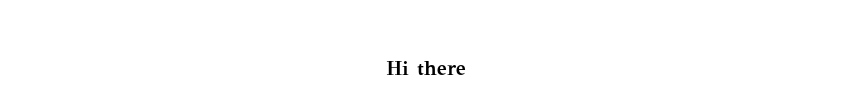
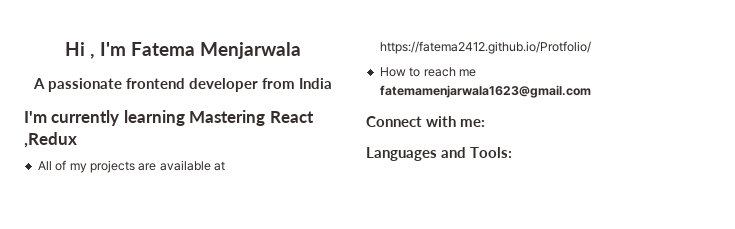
- Hi there
+ Hi , I'm Fatema Menjarwala
+ A passionate frontend developer from India
+ I'm currently learning Mastering React ,Redux
+ All of my projects are available at https://fatema2412.github.io/Protfolio/
+ How to reach me fatemamenjarwala1623@gmail.com
+ Connect with me:
+ Languages and Tools:

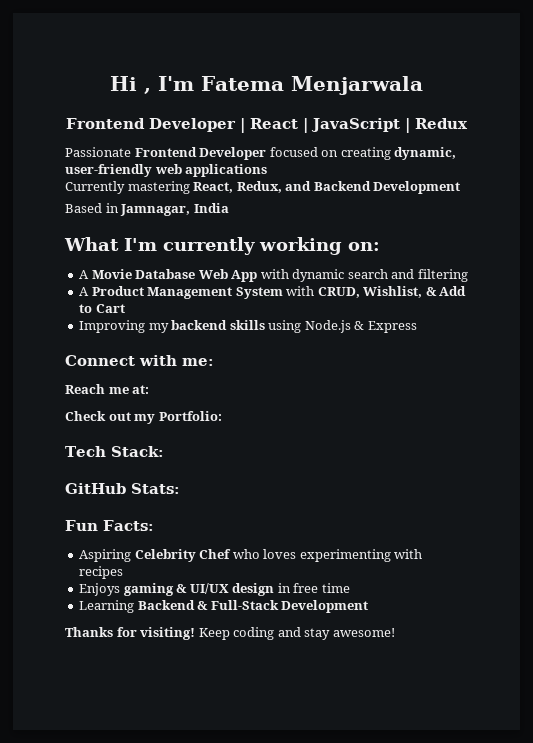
- A passionate frontend developer from India
+ Frontend Developer | React | JavaScript | Redux
+ Passionate Frontend Developer focused on creating dynamic, user-friendly web applications
+ Currently mastering React, Redux, and Backend Development
+ Based in Jamnagar, India
- I'm currently learning Mastering React ,Redux
- All of my projects are available at https://fatema2412.github.io/Protfolio/
- How to reach me fatemamenjarwala1623@gmail.com
+ What I'm currently working on:
+ A Movie Database Web App with dynamic search and filtering
+ A Product Management System with CRUD, Wishlist, & Add to Cart
+ Improving my backend skills using Node.js & Express
  Connect with me:
- Languages and Tools:
+ Reach me at:
+ Check out my Portfolio:
+ Tech Stack:
+ GitHub Stats:
+ Fun Facts:
+ Aspiring Celebrity Chef who loves experimenting with recipes
+ Enjoys gaming & UI/UX design in free time
+ Learning Backend & Full-Stack Development
+ Thanks for visiting! Keep coding and stay awesome!

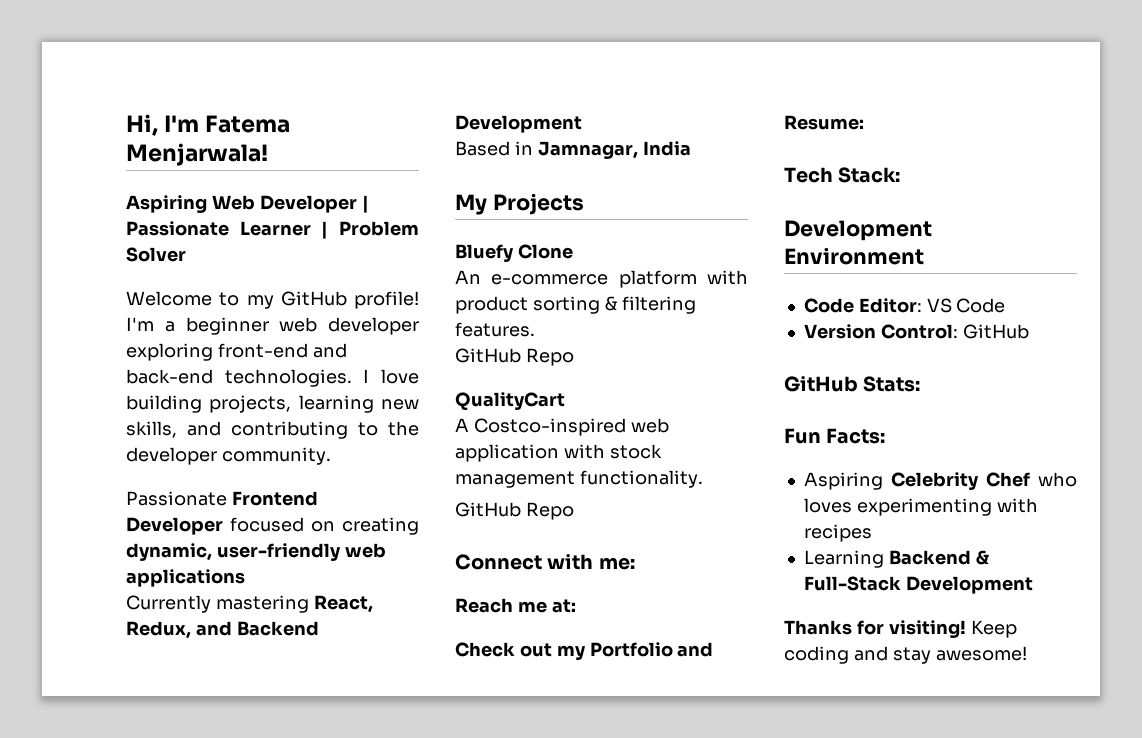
- Hi , I'm Fatema Menjarwala
- Frontend Developer | React | JavaScript | Redux
+ Hi, I'm Fatema Menjarwala!
+ Aspiring Web Developer | Passionate Learner | Problem Solver
+ Welcome to my GitHub profile! I'm a beginner web developer exploring front-end and back-end technologies. I love building projects, learning new skills, and contributing to the developer community.
- What I'm currently working on:
- A Movie Database Web App with dynamic search and filtering
- A Product Management System with CRUD, Wishlist, & Add to Cart
- Improving my backend skills using Node.js & Express
+ My Projects
+ Bluefy Clone
+ An e-commerce platform with product sorting & filtering features.
+ GitHub Repo
+ QualityCart
+ A Costco-inspired web application with stock management functionality.
+ GitHub Repo
- Check out my Portfolio:
+ Check out my Portfolio and Resume:
+ Development Environment
+ Code Editor: VS Code
+ Version Control: GitHub
- Enjoys gaming & UI/UX design in free time

